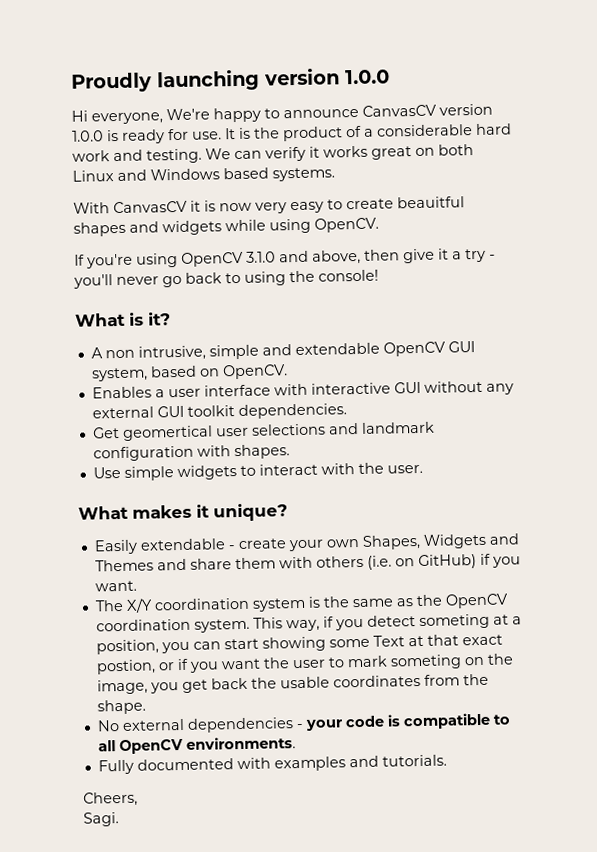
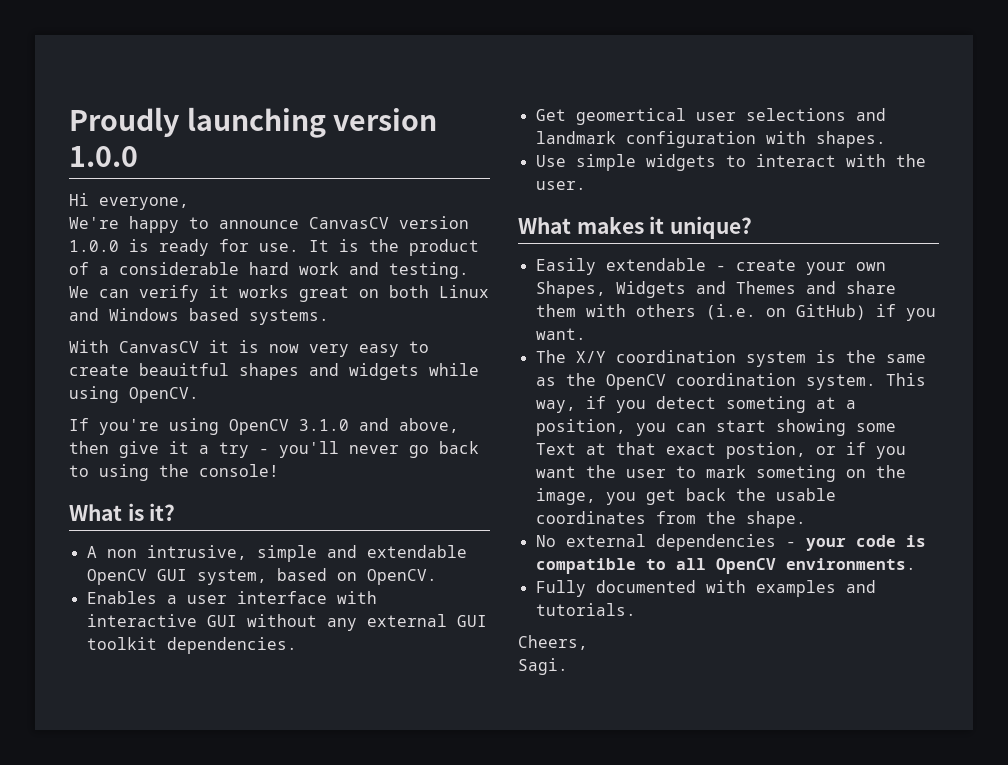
- Hi everyone, We're happy to announce CanvasCV version 1.0.0 is ready for use.
+ Hi everyone,
+ We're happy to announce CanvasCV version 1.0.0 is ready for use.

